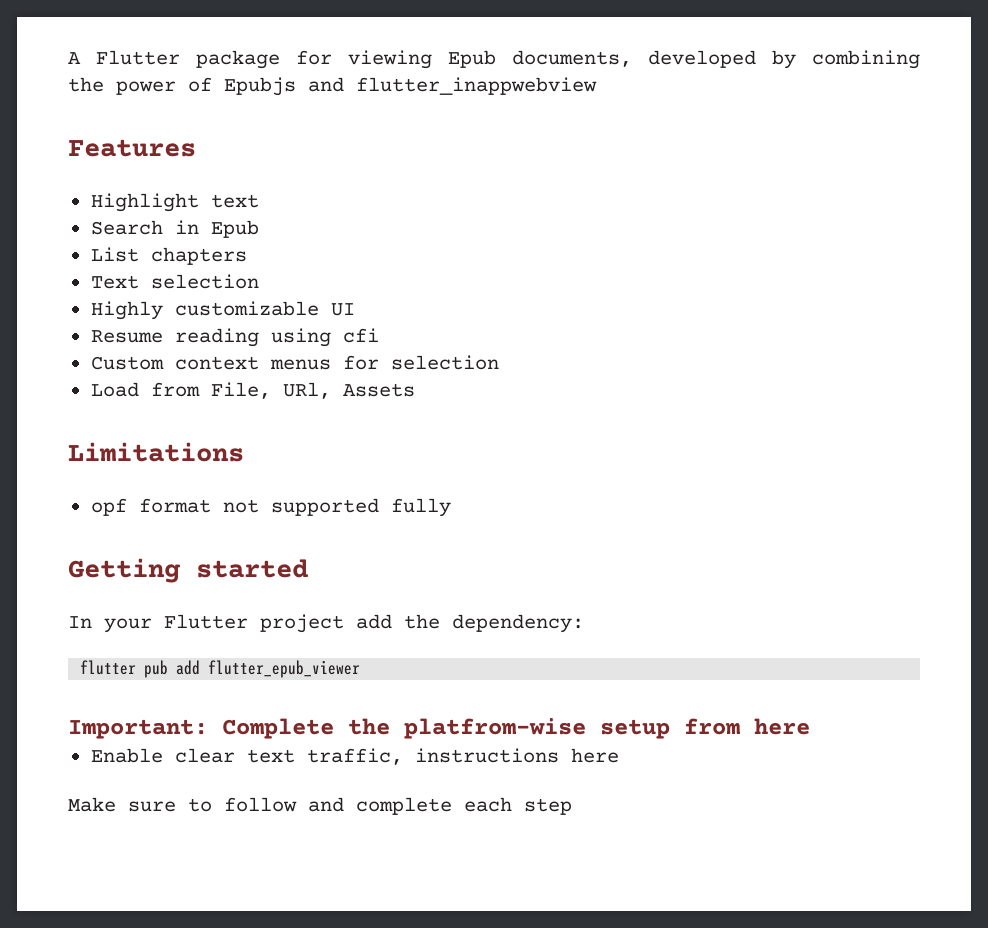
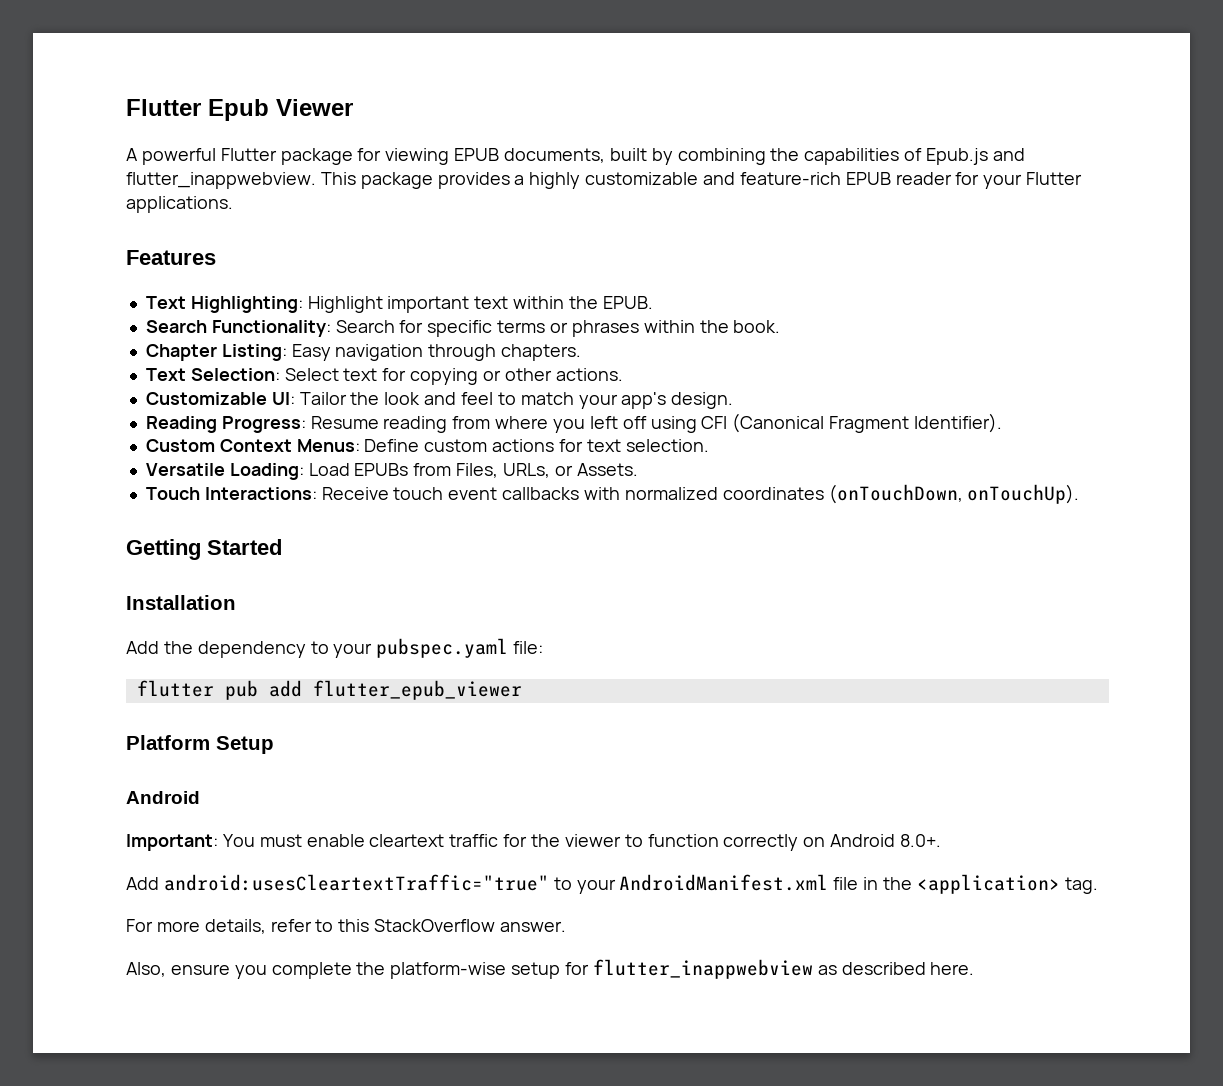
- A Flutter package for viewing Epub documents, developed by combining the power of Epubjs and flutter_inappwebview
+ Flutter Epub Viewer
+ A powerful Flutter package for viewing EPUB documents, built by combining the capabilities of Epub.js and flutter_inappwebview. This package provides a highly customizable and feature-rich EPUB reader for your Flutter applications.
  Features
- Highlight text
- Search in Epub
- List chapters
- Text selection
- Highly customizable UI
- Resume reading using cfi
- Custom context menus for selection
- Load from File, URl, Assets
- Limitations
- opf format not supported fully
- Getting started
- In your Flutter project add the dependency:
+ Text Highlighting: Highlight important text within the EPUB.
+ Search Functionality: Search for specific terms or phrases within the book.
+ Chapter Listing: Easy navigation through chapters.
+ Text Selection: Select text for copying or other actions.
+ Customizable UI: Tailor the look and feel to match your app's design.
+ Reading Progress: Resume reading from where you left off using CFI (Canonical Fragment Identifier).
+ Custom Context Menus: Define custom actions for text selection.
+ Versatile Loading: Load EPUBs from Files, URLs, or Assets.
+ Touch Interactions: Receive touch event callbacks with normalized coordinates (onTouchDown, onTouchUp).
+ Getting Started
+ Installation
+ Add the dependency to your pubspec.yaml file:
  flutter pub add flutter_epub_viewer
- Important: Complete the platfrom-wise setup from here
- Enable clear text traffic, instructions here
- Make sure to follow and complete each step
+ Platform Setup
+ Android
+ Important: You must enable cleartext traffic for the viewer to function correctly on Android 8.0+.
+ Add android:usesCleartextTraffic="true" to your AndroidManifest.xml file in the <application> tag.
+ For more details, refer to this StackOverflow answer.
+ Also, ensure you complete the platform-wise setup for flutter_inappwebview as described here.

